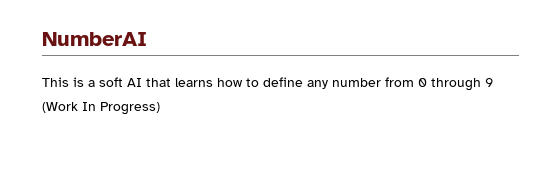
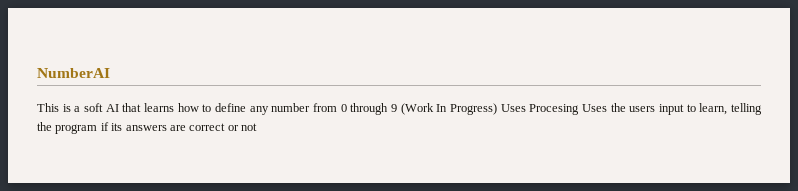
- This is a soft AI that learns how to define any number from 0 through 9 (Work In Progress)
+ This is a soft AI that learns how to define any number from 0 through 9 (Work In Progress) Uses Procesing Uses the users input to learn, telling the program if its answers are correct or not

